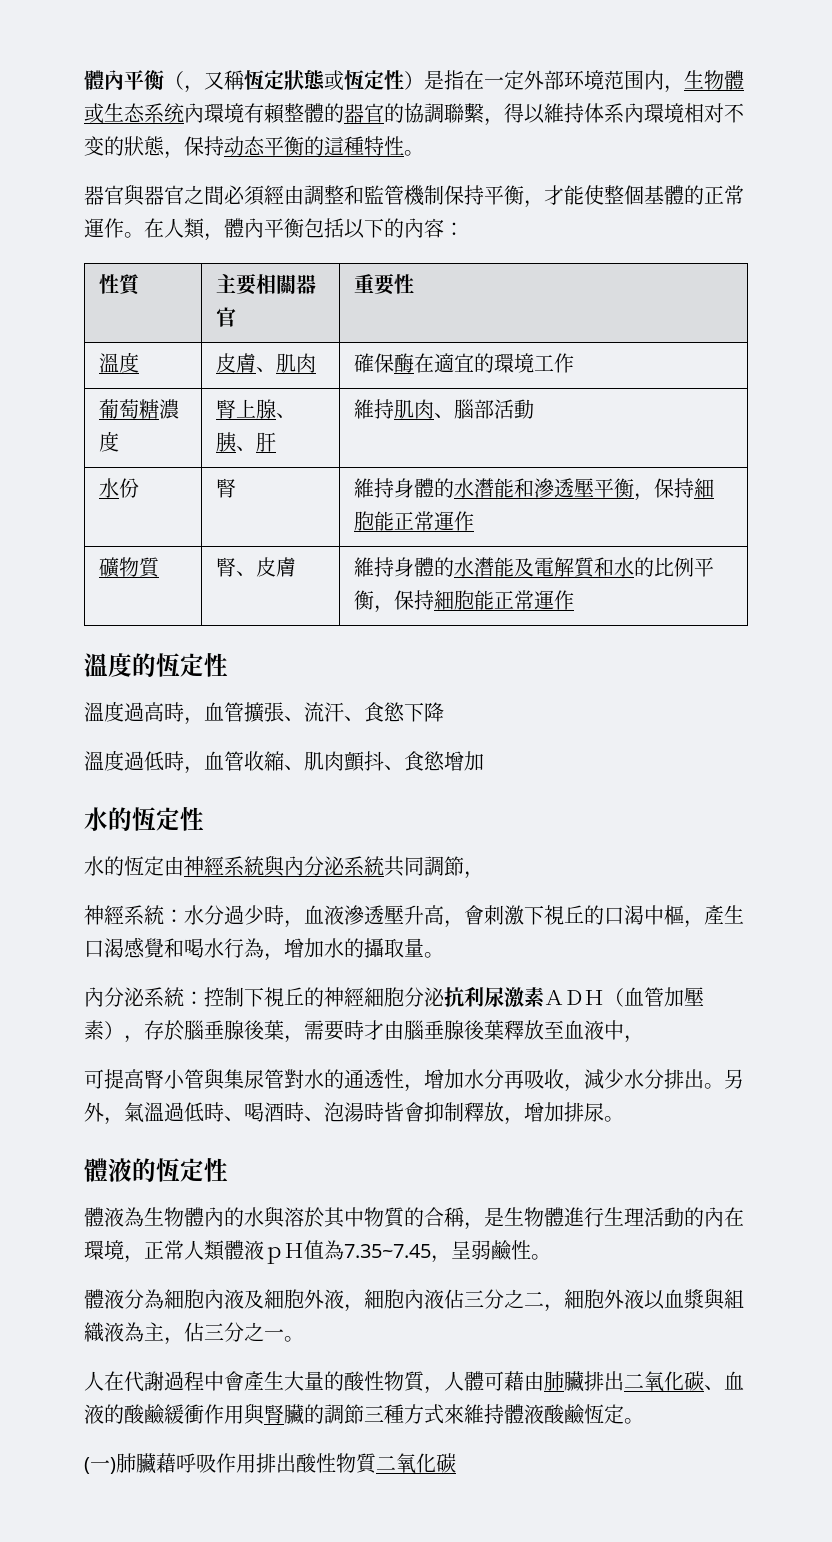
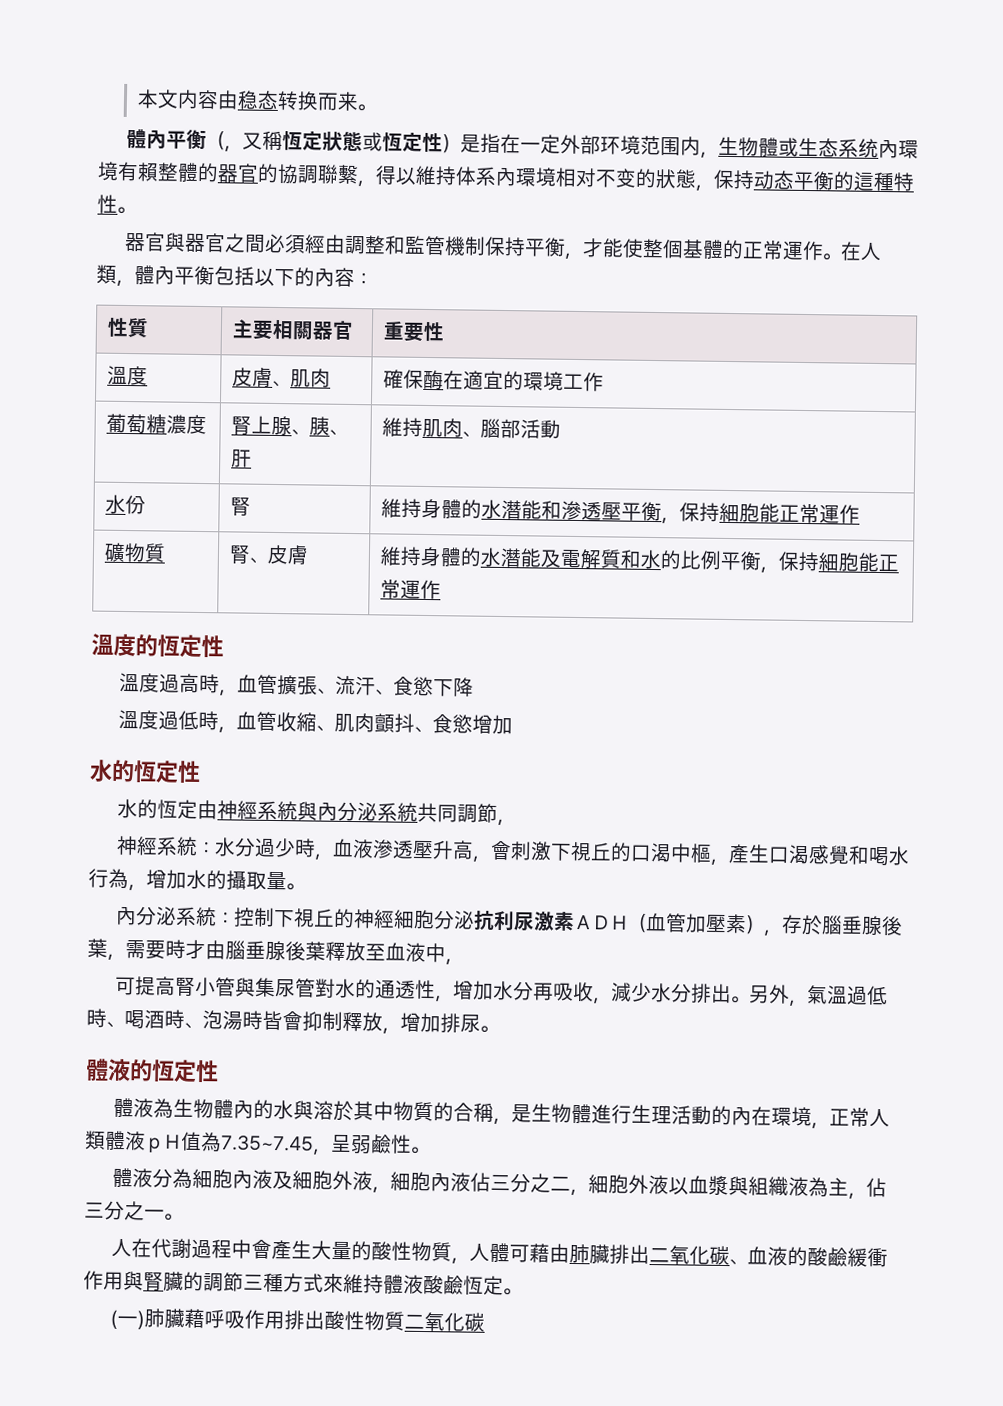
+ 本文内容由稳态转换而来。

